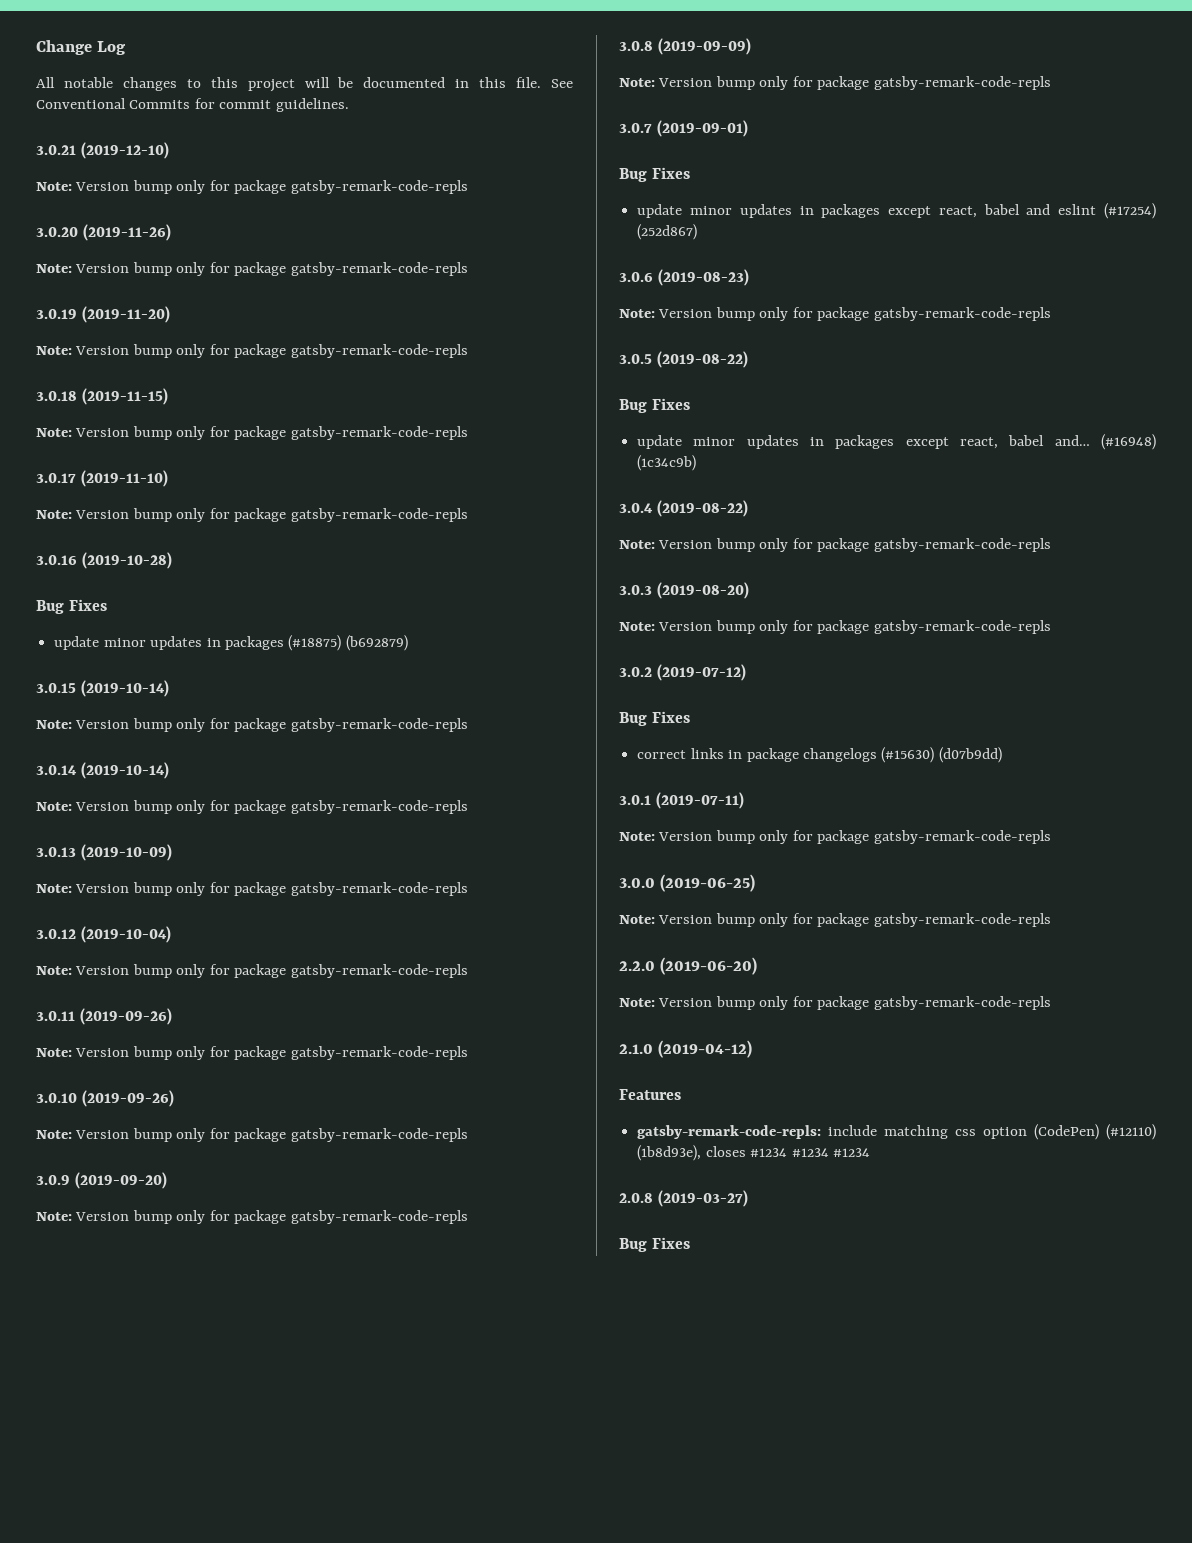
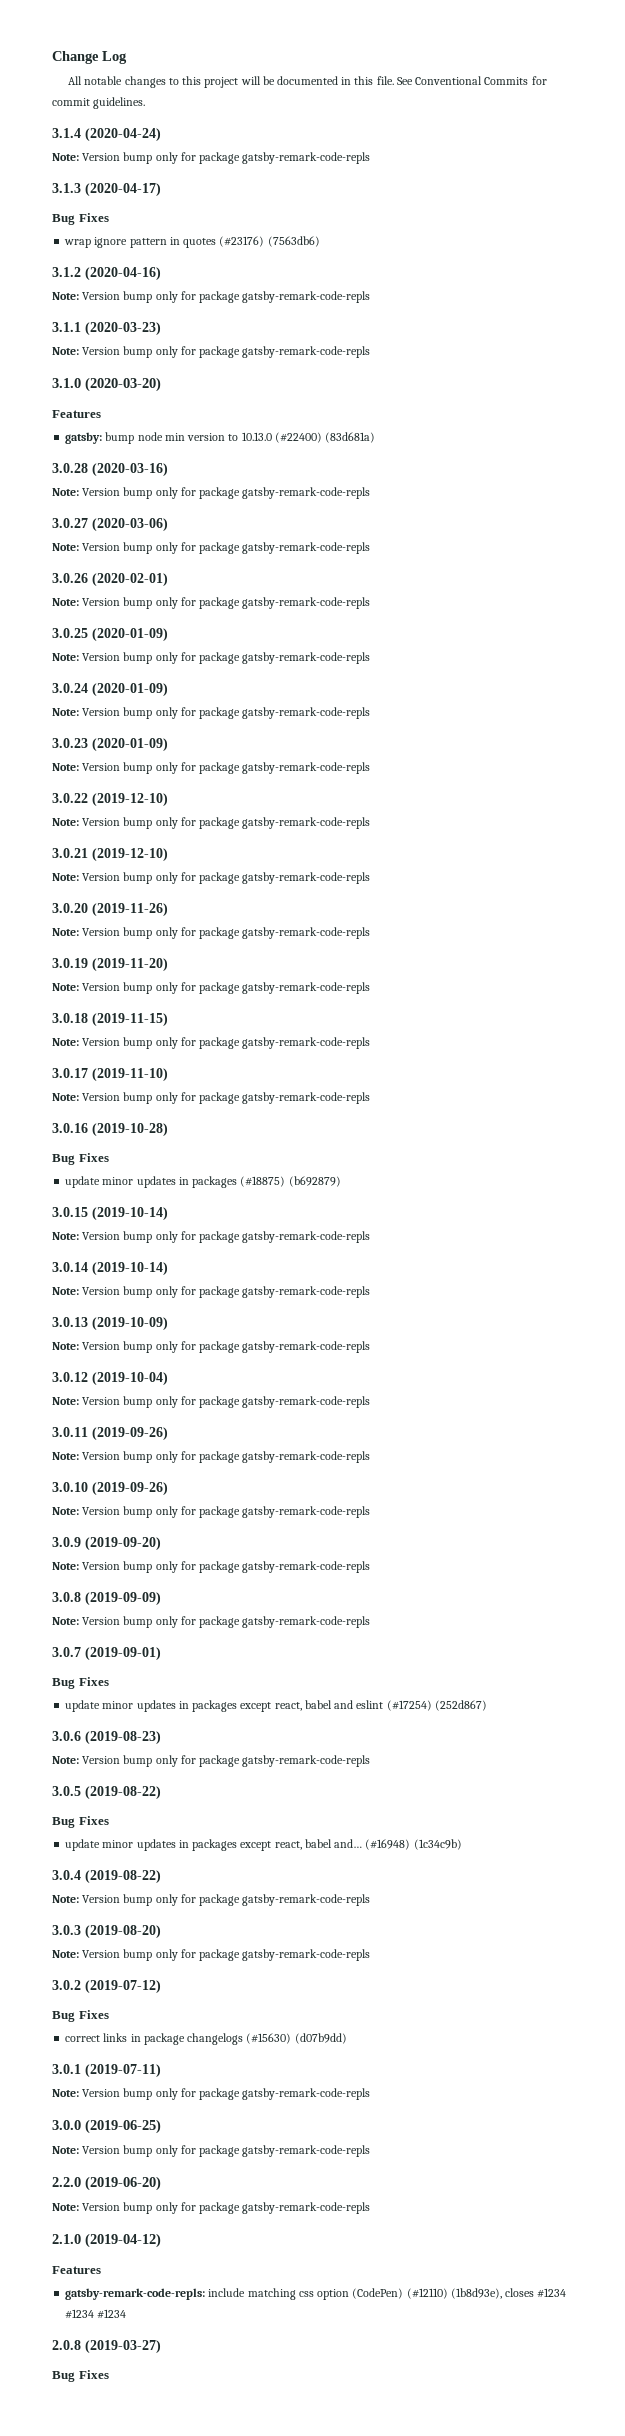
+ 3.1.4 (2020-04-24)
+ Note: Version bump only for package gatsby-remark-code-repls
+ 3.1.3 (2020-04-17)
+ Bug Fixes
+ wrap ignore pattern in quotes (#23176) (7563db6)
+ 3.1.2 (2020-04-16)
+ Note: Version bump only for package gatsby-remark-code-repls
+ 3.1.1 (2020-03-23)
+ Note: Version bump only for package gatsby-remark-code-repls
+ 3.1.0 (2020-03-20)
+ Features
+ gatsby: bump node min version to 10.13.0 (#22400) (83d681a)
+ 3.0.28 (2020-03-16)
+ Note: Version bump only for package gatsby-remark-code-repls
+ 3.0.27 (2020-03-06)
+ Note: Version bump only for package gatsby-remark-code-repls
+ 3.0.26 (2020-02-01)
+ Note: Version bump only for package gatsby-remark-code-repls
+ 3.0.25 (2020-01-09)
+ Note: Version bump only for package gatsby-remark-code-repls
+ 3.0.24 (2020-01-09)
+ Note: Version bump only for package gatsby-remark-code-repls
+ 3.0.23 (2020-01-09)
+ Note: Version bump only for package gatsby-remark-code-repls
+ 3.0.22 (2019-12-10)
+ Note: Version bump only for package gatsby-remark-code-repls

